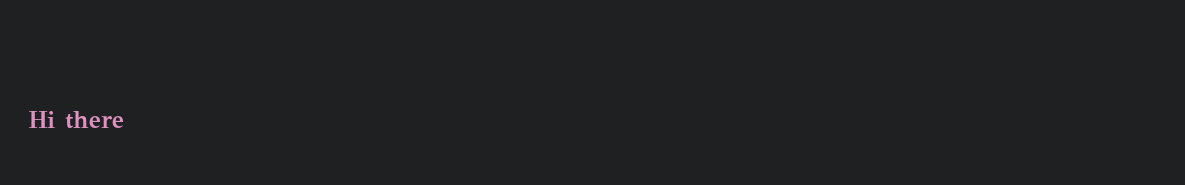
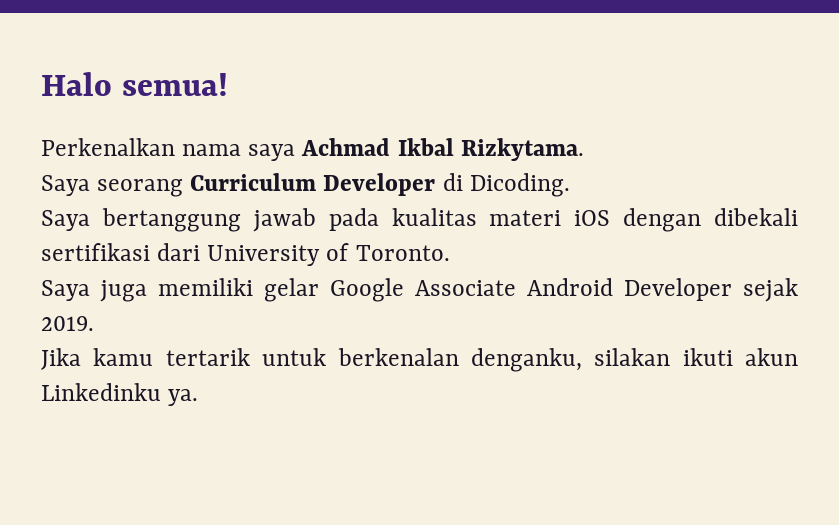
- Hi there
+ Halo semua!
+ Perkenalkan nama saya Achmad Ikbal Rizkytama.
+ Saya seorang Curriculum Developer di Dicoding.
+ Saya bertanggung jawab pada kualitas materi iOS dengan dibekali sertifikasi dari University of Toronto.
+ Saya juga memiliki gelar Google Associate Android Developer sejak 2019.
+ Jika kamu tertarik untuk berkenalan denganku, silakan ikuti akun Linkedinku ya.

